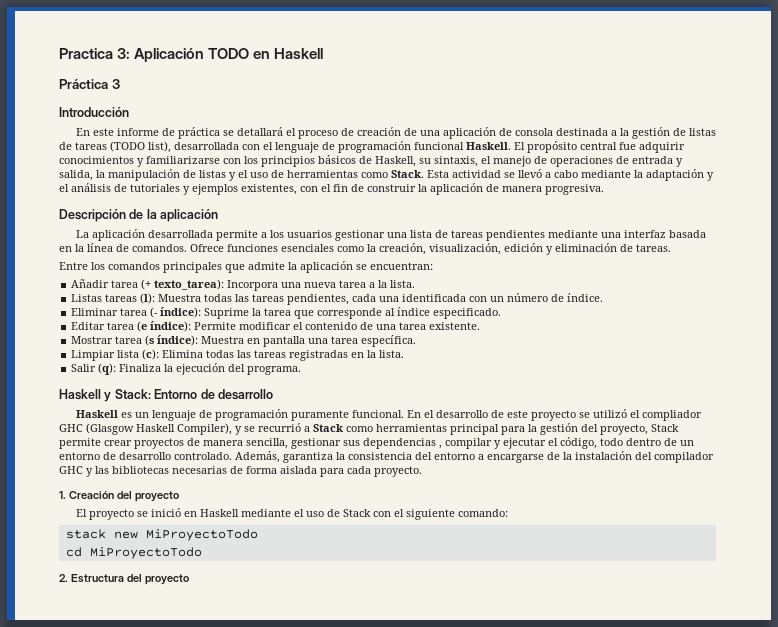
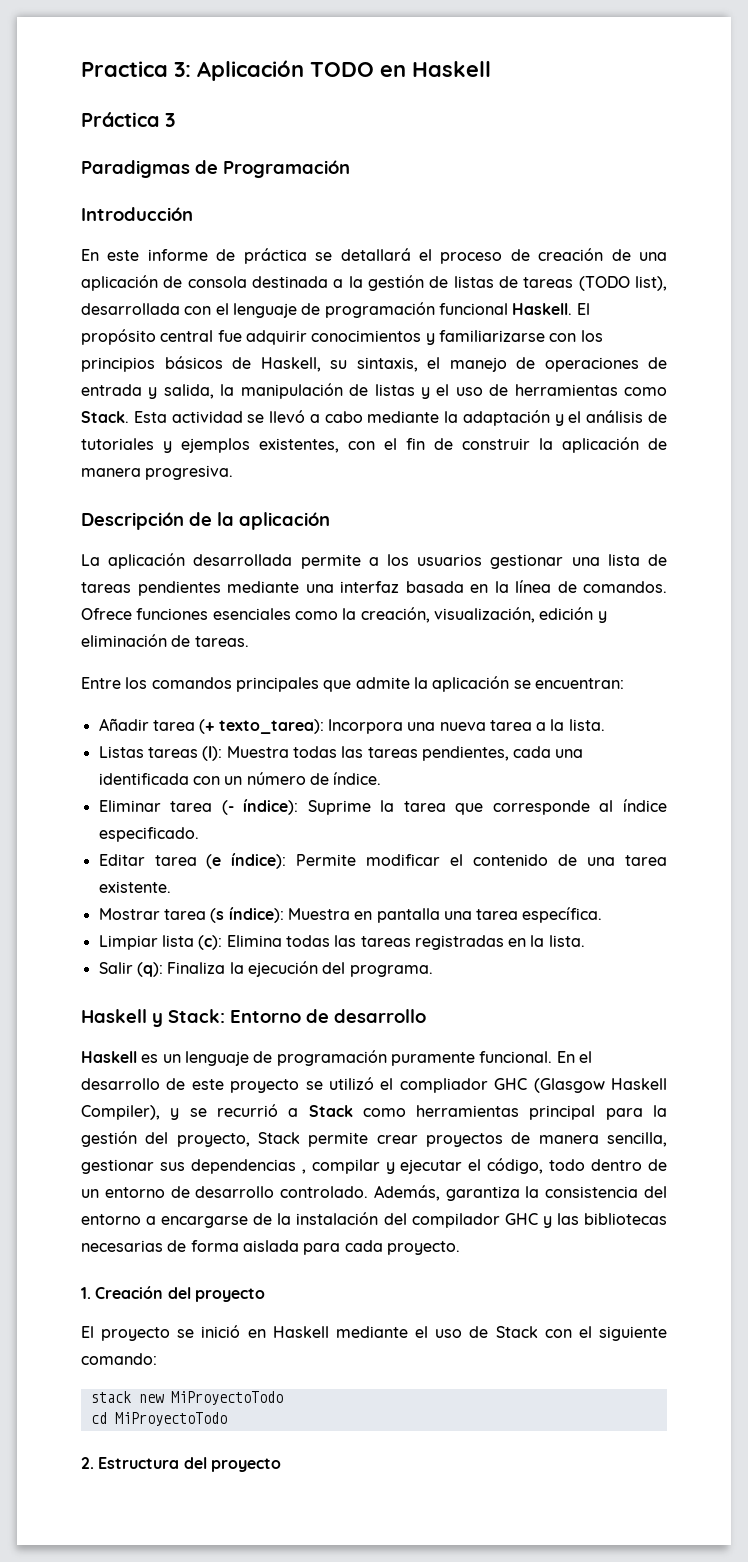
+ Paradigmas de Programación

